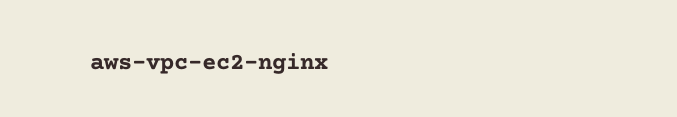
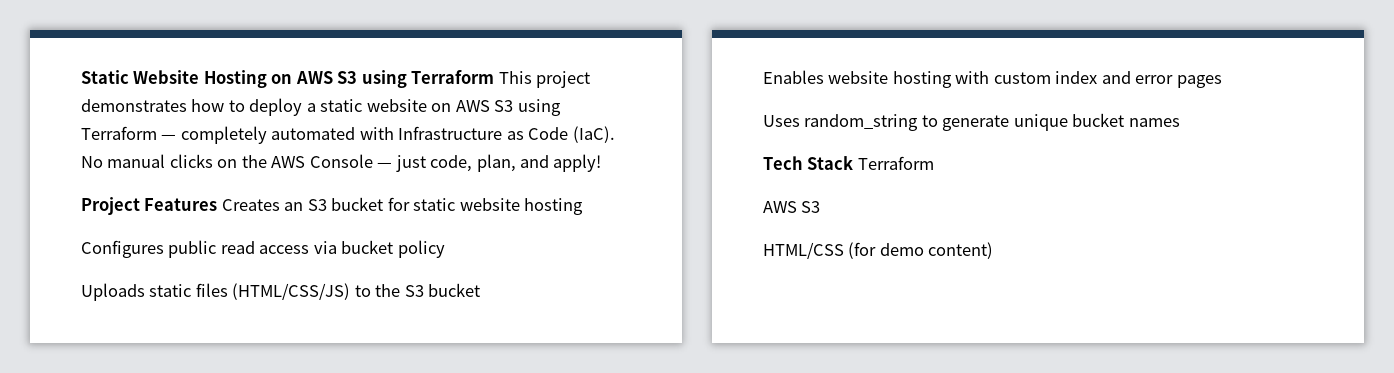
- aws-vpc-ec2-nginx
+ Static Website Hosting on AWS S3 using Terraform This project demonstrates how to deploy a static website on AWS S3 using Terraform — completely automated with Infrastructure as Code (IaC). No manual clicks on the AWS Console — just code, plan, and apply!
+ Project Features Creates an S3 bucket for static website hosting
+ Configures public read access via bucket policy
+ Uploads static files (HTML/CSS/JS) to the S3 bucket
+ Enables website hosting with custom index and error pages
+ Uses random_string to generate unique bucket names
+ Tech Stack Terraform
+ AWS S3
+ HTML/CSS (for demo content)

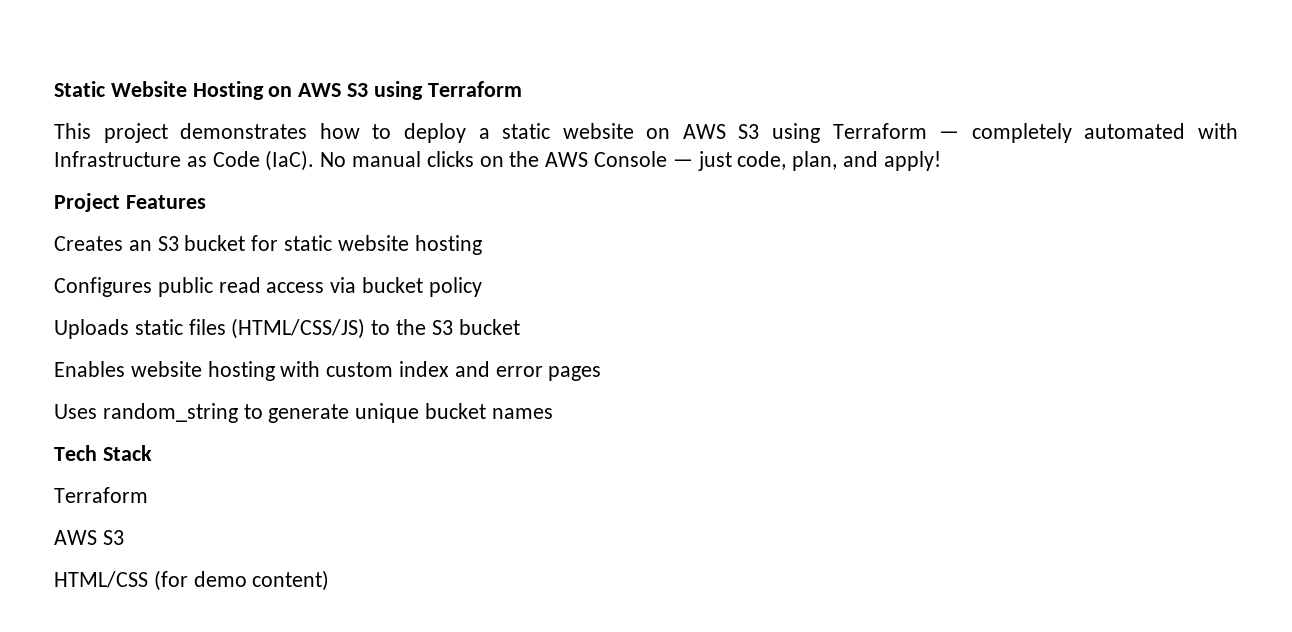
- Static Website Hosting on AWS S3 using Terraform This project demonstrates how to deploy a static website on AWS S3 using Terraform — completely automated with Infrastructure as Code (IaC).
+ Static Website Hosting on AWS S3 using Terraform
+ This project demonstrates how to deploy a static website on AWS S3 using Terraform — completely automated with Infrastructure as Code (IaC).
- Project Features Creates an S3 bucket for static website hosting
+ Project Features
+ Creates an S3 bucket for static website hosting
- Tech Stack Terraform
+ Tech Stack
+ Terraform

